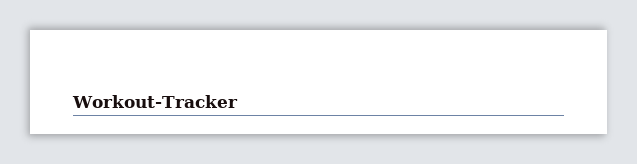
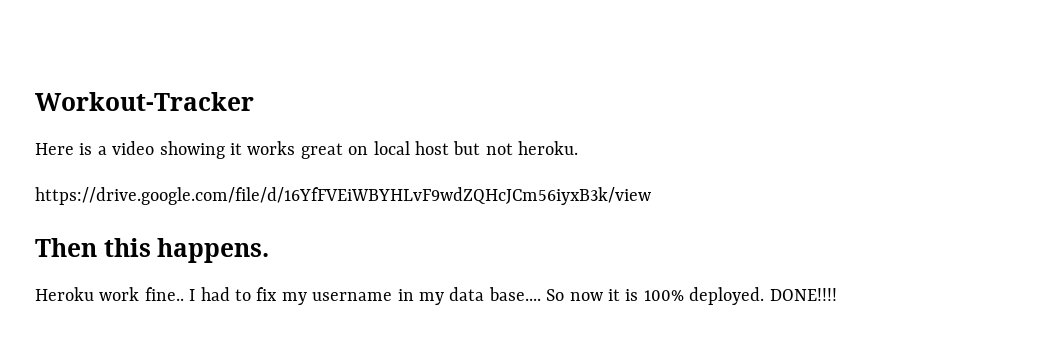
+ Here is a video showing it works great on local host but not heroku.
+ https://drive.google.com/file/d/16YfFVEiWBYHLvF9wdZQHcJCm56iyxB3k/view
+ Then this happens.
+ Heroku work fine.. I had to fix my username in my data base.... So now it is 100% deployed. DONE!!!!

